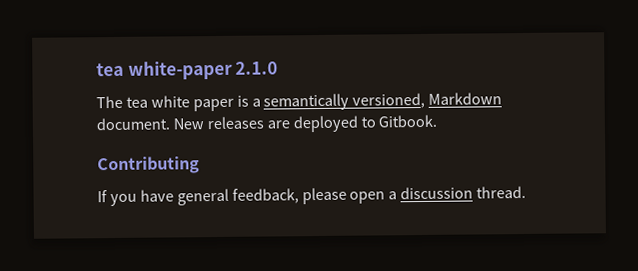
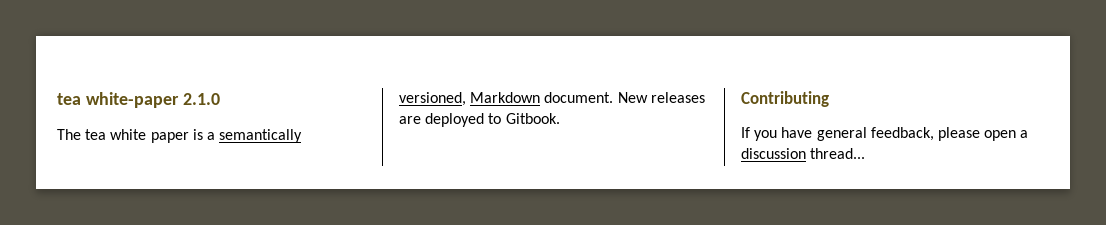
- If you have general feedback, please open a discussion thread.
+ If you have general feedback, please open a discussion thread...

